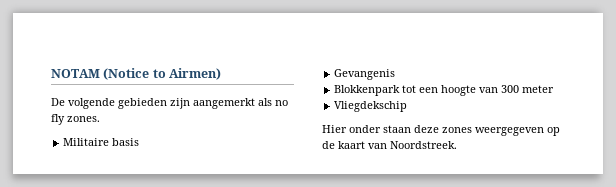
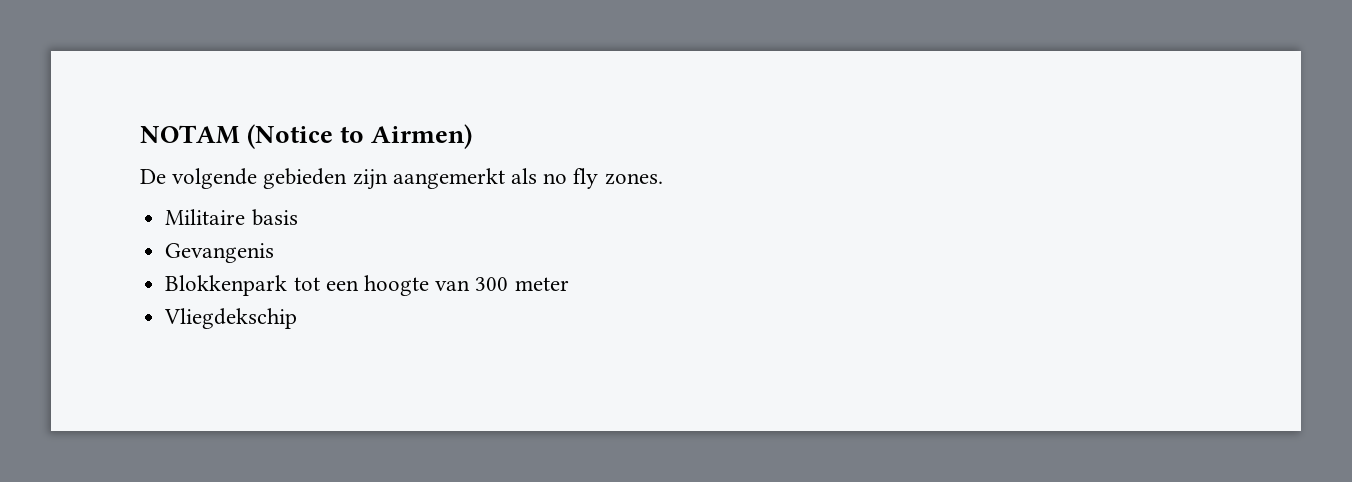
- Hier onder staan deze zones weergegeven op de kaart van Noordstreek.

